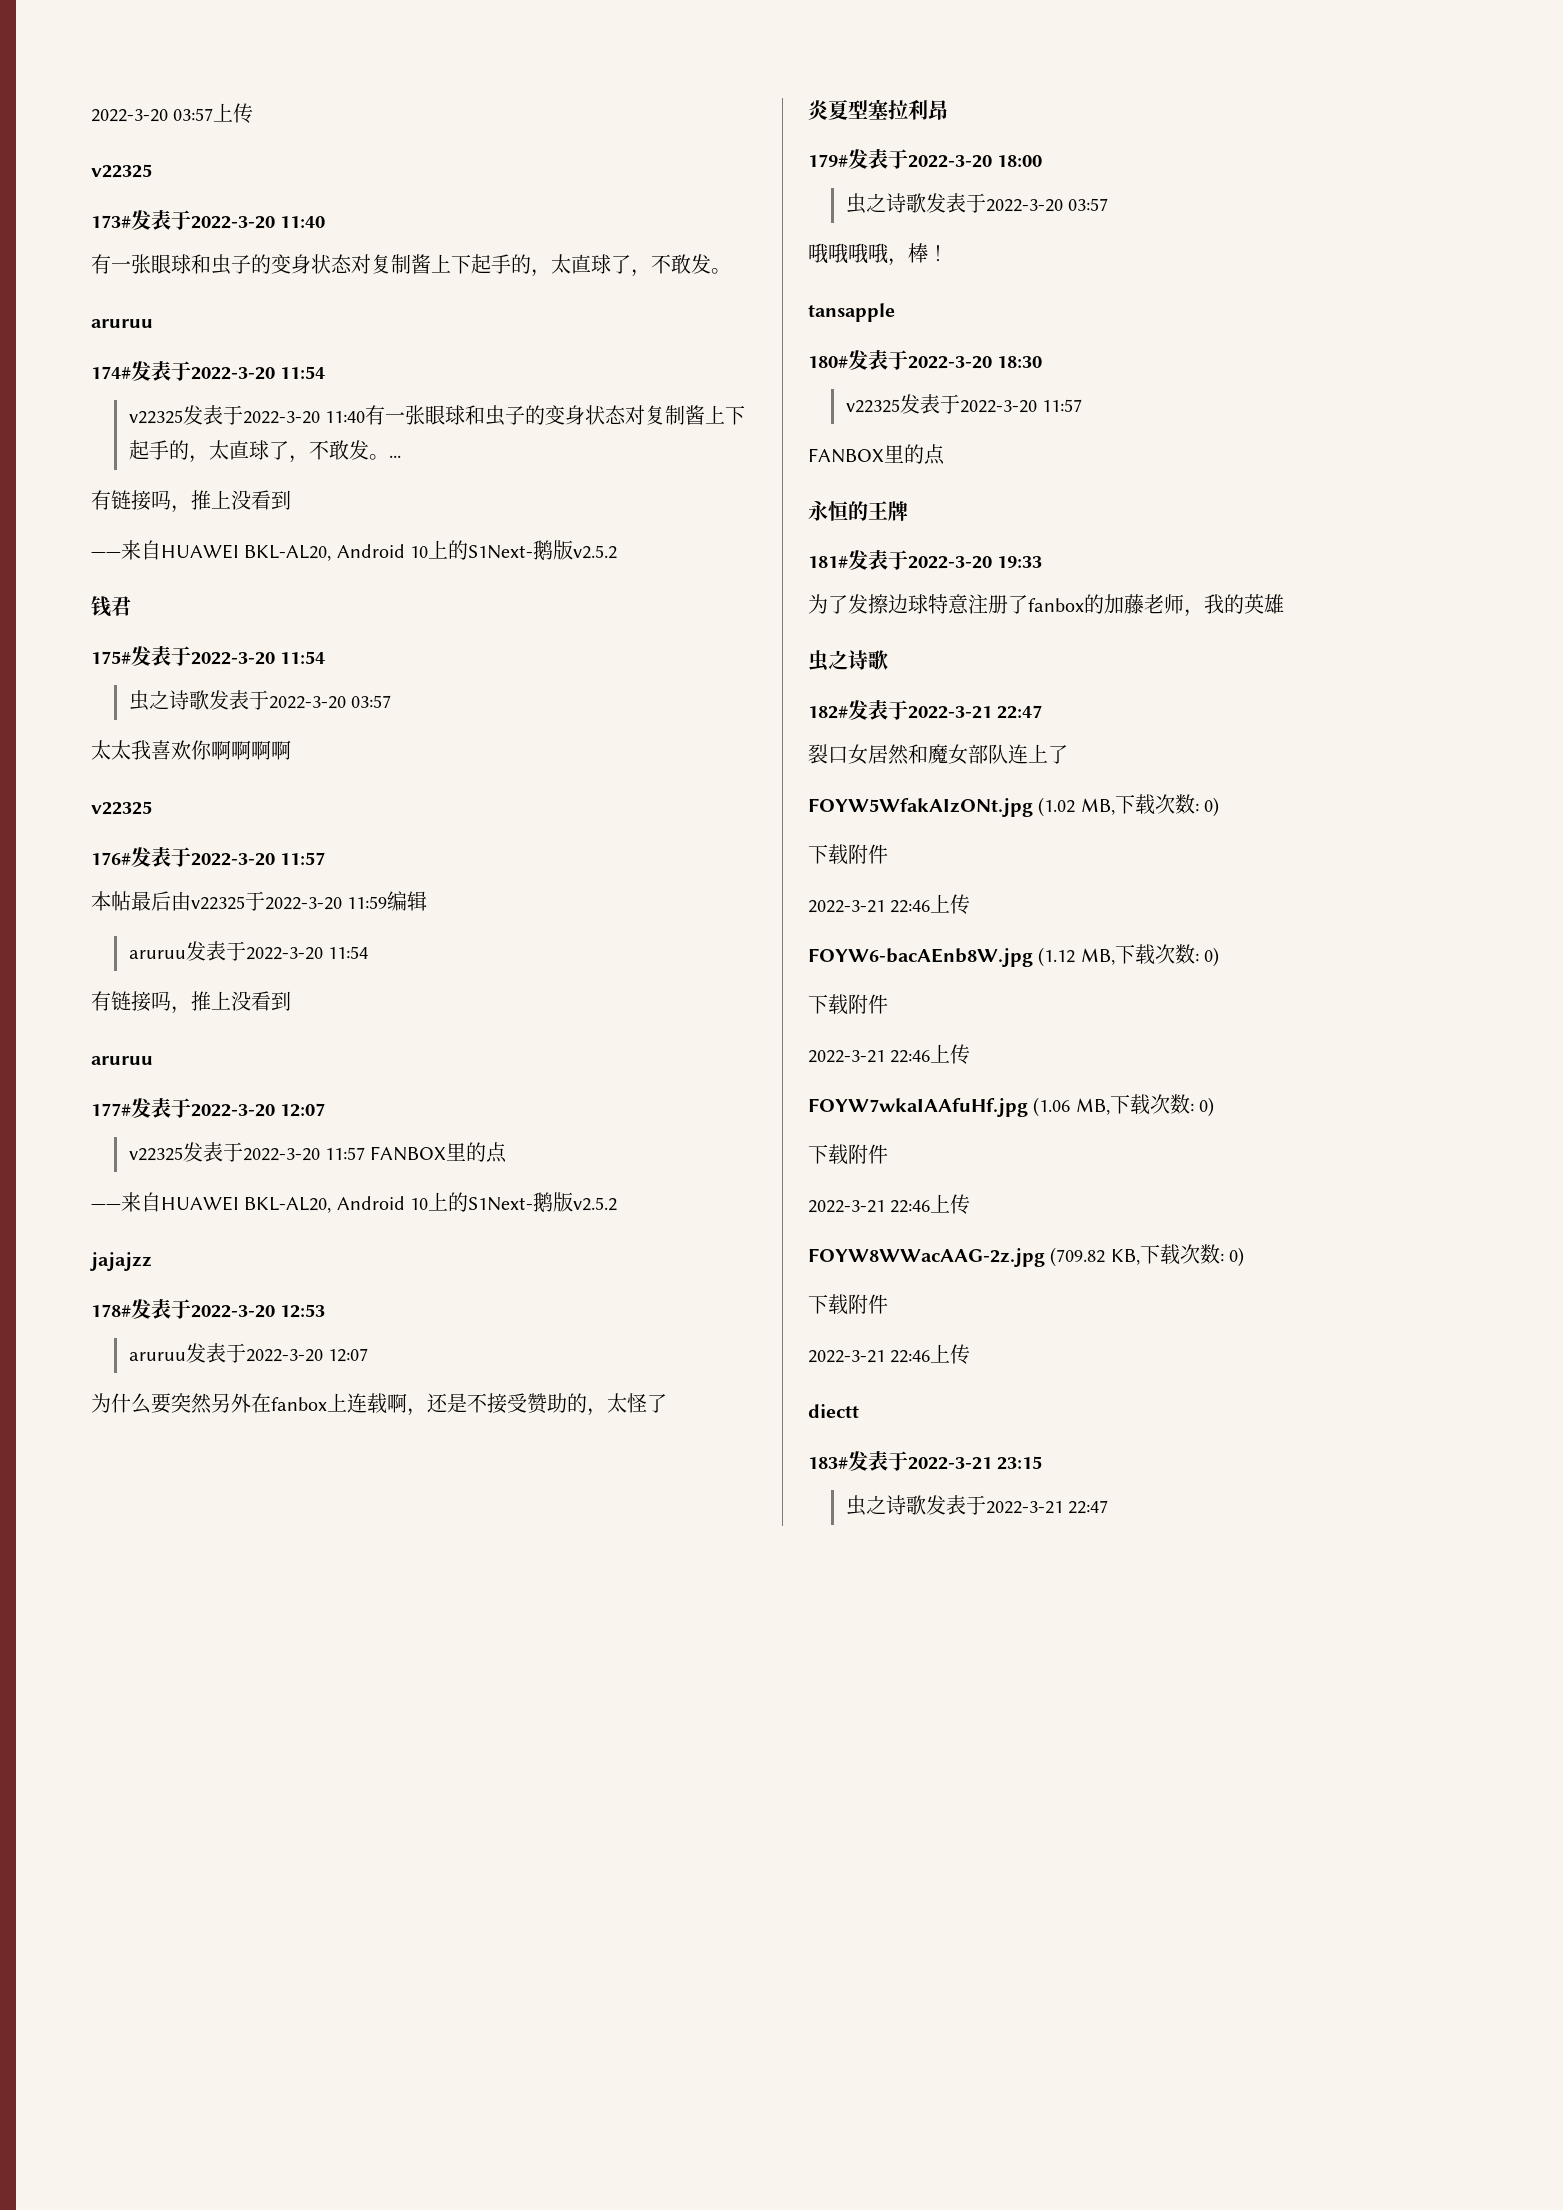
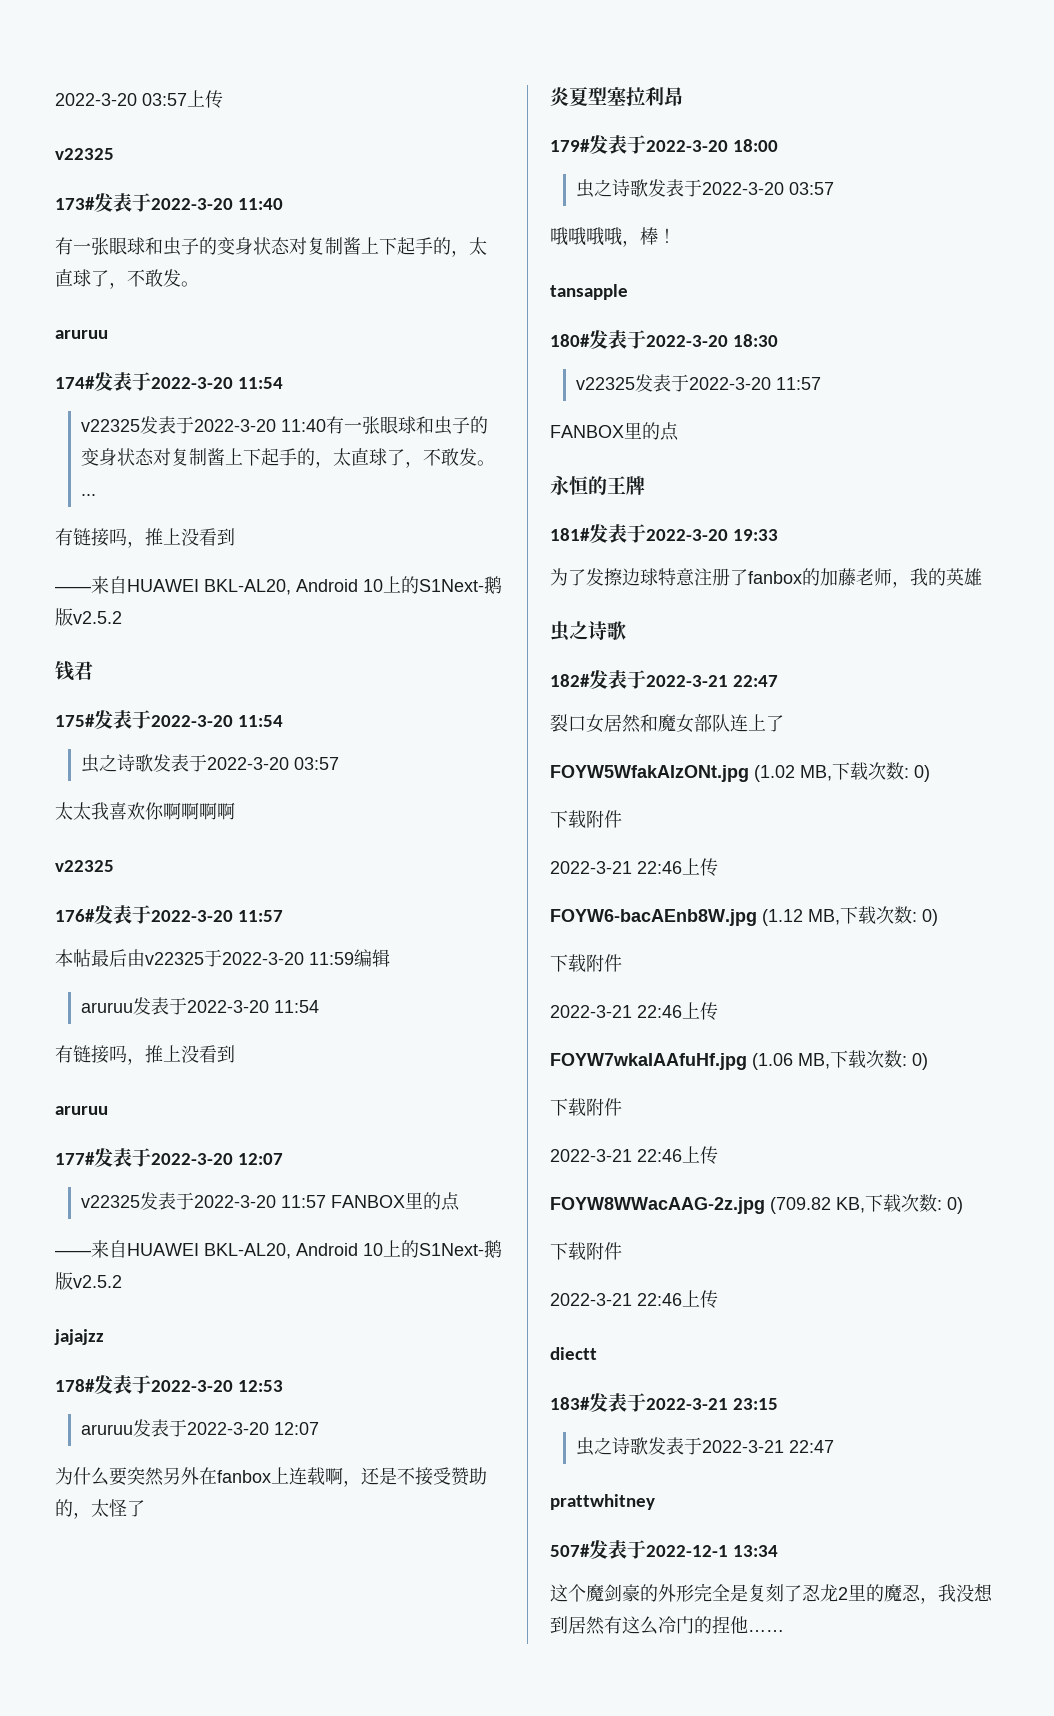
+ prattwhitney
+ 507#发表于2022-12-1 13:34
+ 这个魔剑豪的外形完全是复刻了忍龙2里的魔忍，我没想到居然有这么冷门的捏他……

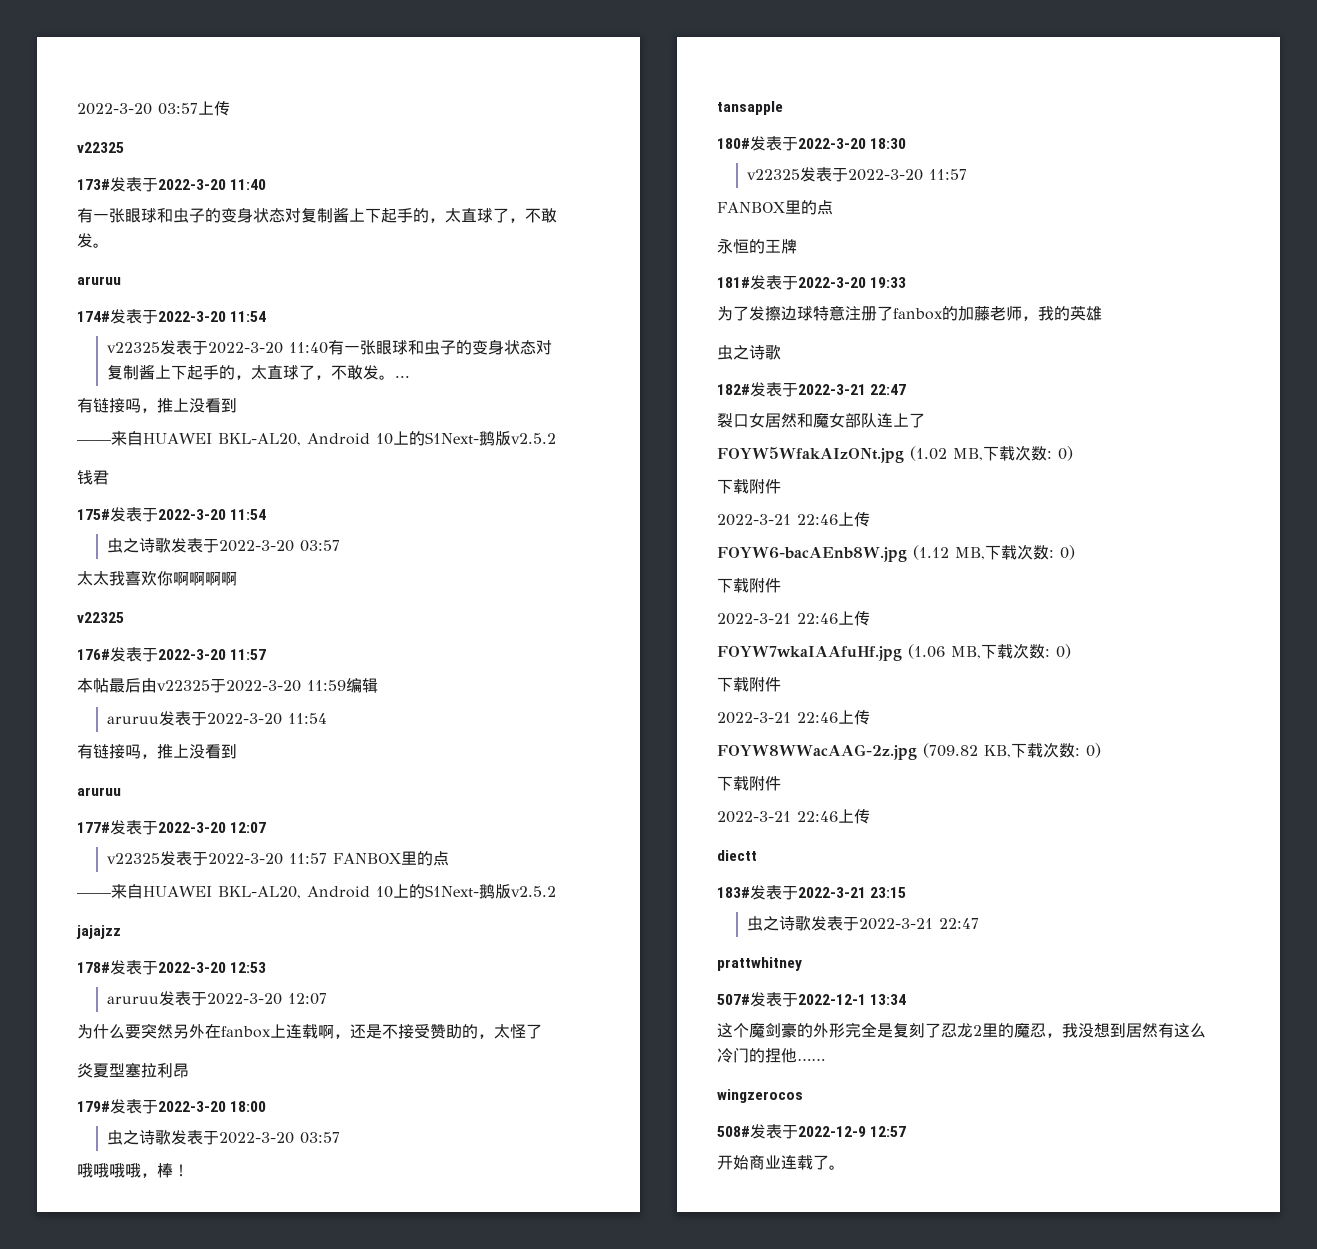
+ wingzerocos
+ 508#发表于2022-12-9 12:57
+ 开始商业连载了。

